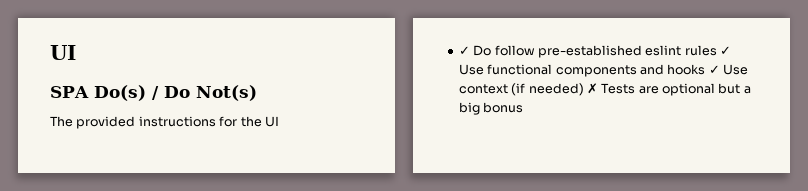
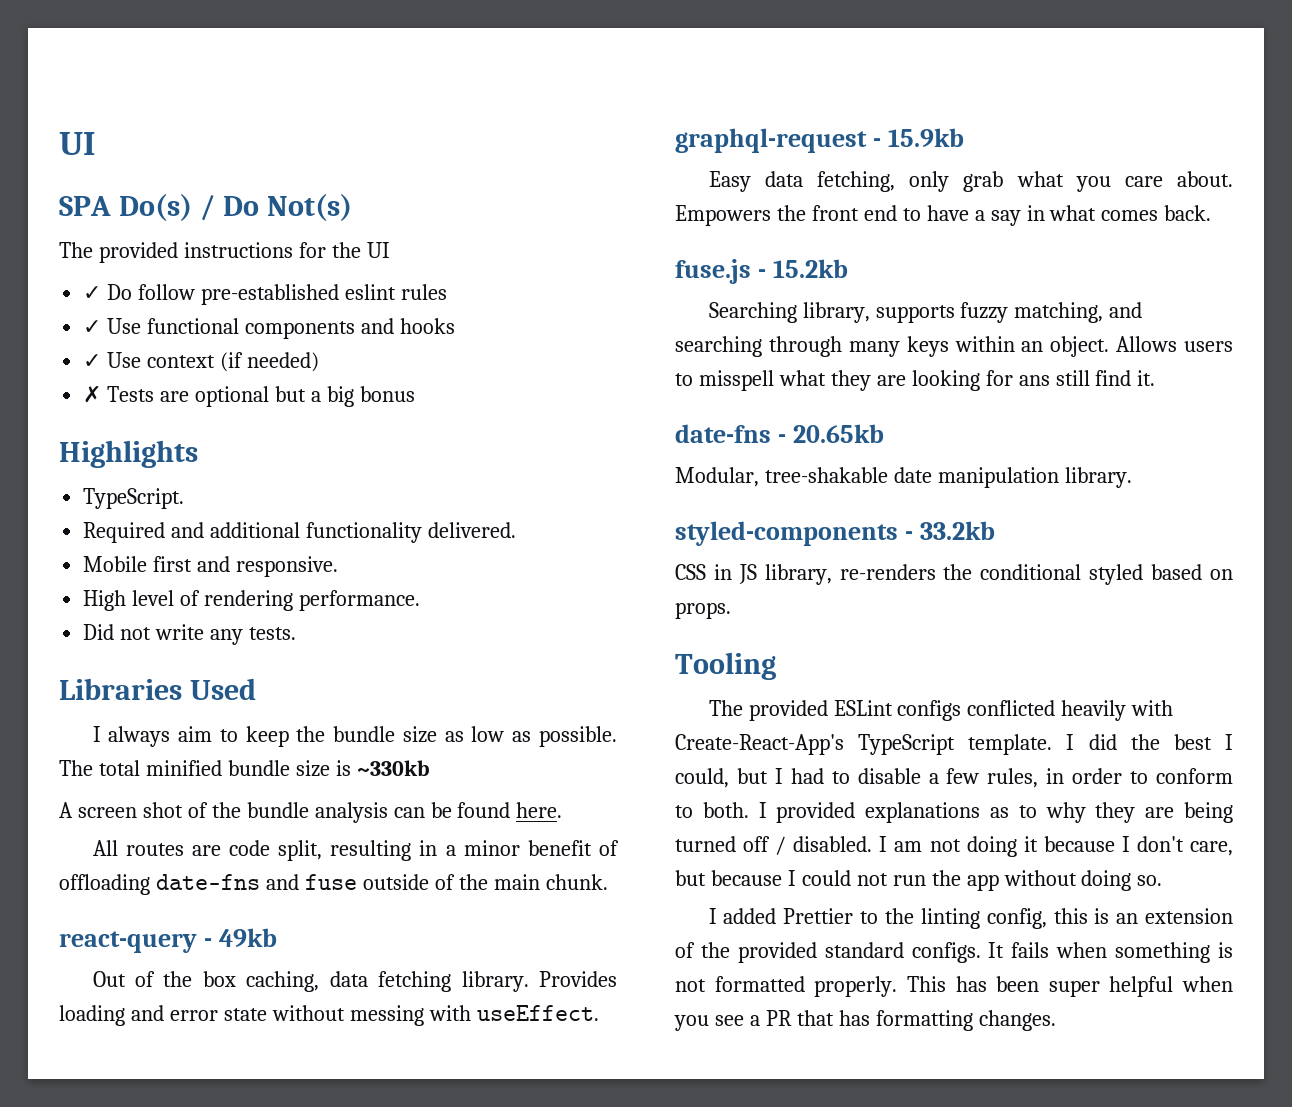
- ✓ Do follow pre-established eslint rules ✓ Use functional components and hooks ✓ Use context (if needed) ✗ Tests are optional but a big bonus
+ ✓ Do follow pre-established eslint rules
+ ✓ Use functional components and hooks
+ ✓ Use context (if needed)
+ ✗ Tests are optional but a big bonus
+ Highlights
+ TypeScript.
+ Required and additional functionality delivered.
+ Mobile first and responsive.
+ High level of rendering performance.
+ Did not write any tests.
+ Libraries Used
+ I always aim to keep the bundle size as low as possible. The total minified bundle size is ~330kb
+ A screen shot of the bundle analysis can be found here.
+ All routes are code split, resulting in a minor benefit of offloading date-fns and fuse outside of the main chunk.
+ react-query - 49kb
+ Out of the box caching, data fetching library. Provides loading and error state without messing with useEffect.
+ graphql-request - 15.9kb
+ Easy data fetching, only grab what you care about. Empowers the front end to have a say in what comes back.
+ fuse.js - 15.2kb
+ Searching library, supports fuzzy matching, and searching through many keys within an object. Allows users to misspell what they are looking for ans still find it.
+ date-fns - 20.65kb
+ Modular, tree-shakable date manipulation library.
+ styled-components - 33.2kb
+ CSS in JS library, re-renders the conditional styled based on props.
+ Tooling
+ The provided ESLint configs conflicted heavily with Create-React-App's TypeScript template. I did the best I could, but I had to disable a few rules, in order to conform to both. I provided explanations as to why they are being turned off / disabled. I am not doing it because I don't care, but because I could not run the app without doing so.
+ I added Prettier to the linting config, this is an extension of the provided standard configs. It fails when something is not formatted properly. This has been super helpful when you see a PR that has formatting changes.

